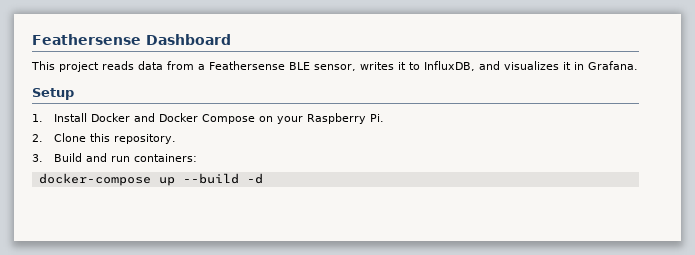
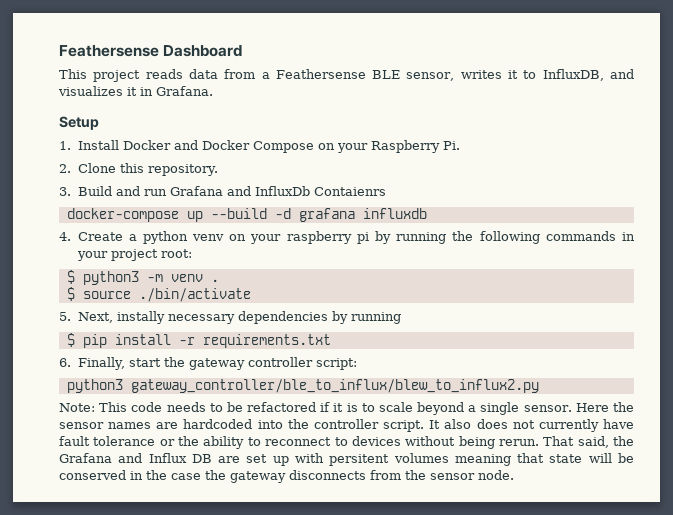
- 3. Build and run containers:
+ 3. Build and run Grafana and InfluxDb Contaienrs
- docker-compose up --build -d
+ docker-compose up --build -d grafana influxdb
+ 4. Create a python venv on your raspberry pi by running the following commands in your project root:
+ $ python3 -m venv .
+ $ source ./bin/activate
+ 5. Next, instally necessary dependencies by running
+ $ pip install -r requirements.txt
+ 6. Finally, start the gateway controller script:
+ python3 gateway_controller/ble_to_influx/blew_to_influx2.py
+ Note: This code needs to be refactored if it is to scale beyond a single sensor. Here the sensor names are hardcoded into the controller script. It also does not currently have fault tolerance or the ability to reconnect to devices without being rerun. That said, the Grafana and Influx DB are set up with persitent volumes meaning that state will be conserved in the case the gateway disconnects from the sensor node.

